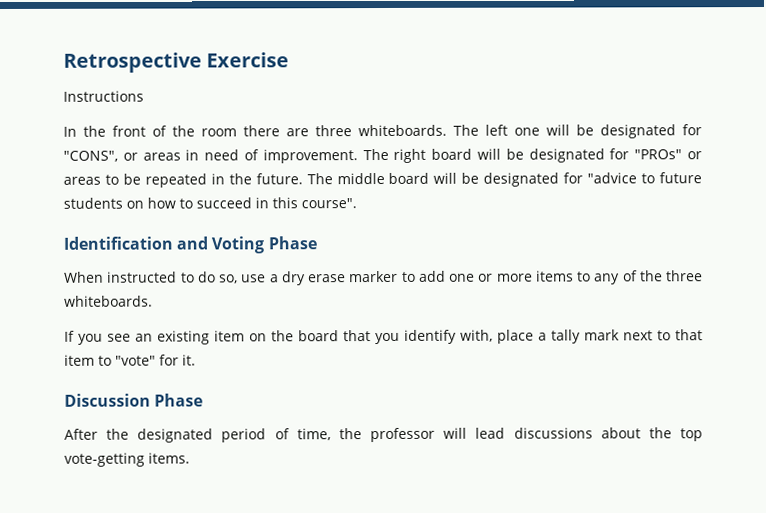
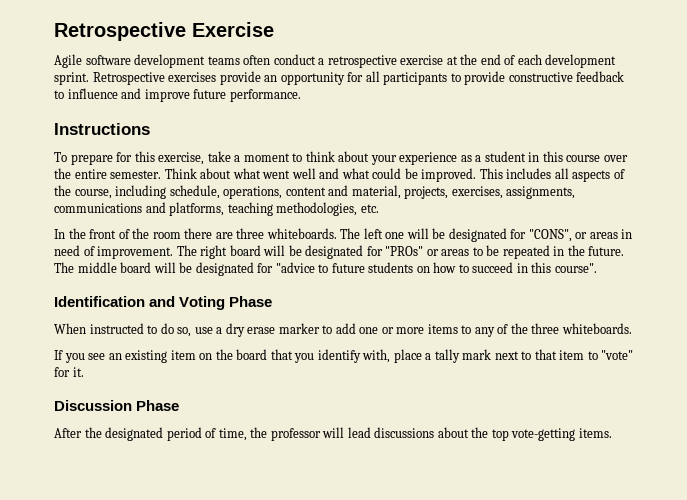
+ Agile software development teams often conduct a retrospective exercise at the end of each development sprint. Retrospective exercises provide an opportunity for all participants to provide constructive feedback to influence and improve future performance.
  Instructions
+ To prepare for this exercise, take a moment to think about your experience as a student in this course over the entire semester. Think about what went well and what could be improved. This includes all aspects of the course, including schedule, operations, content and material, projects, exercises, assignments, communications and platforms, teaching methodologies, etc.

